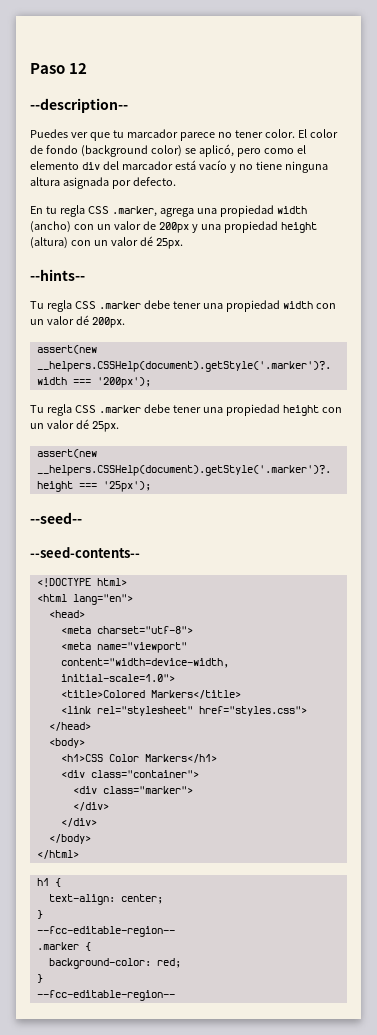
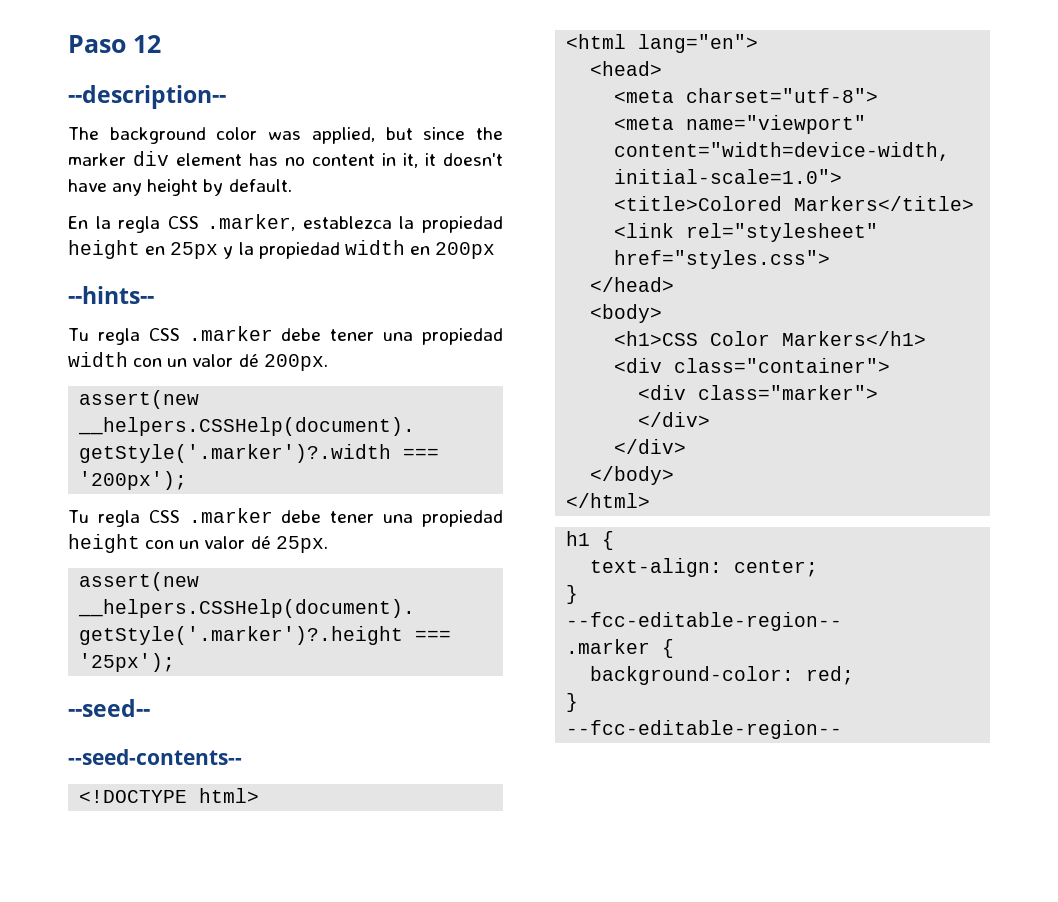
- Puedes ver que tu marcador parece no tener color. El color de fondo (background color) se aplicó, pero como el elemento div del marcador está vacío y no tiene ninguna altura asignada por defecto.
+ The background color was applied, but since the marker div element has no content in it, it doesn't have any height by default.
- En tu regla CSS .marker, agrega una propiedad width (ancho) con un valor de 200px y una propiedad height (altura) con un valor dé 25px.
+ En la regla CSS .marker, establezca la propiedad height en 25px y la propiedad width en 200px

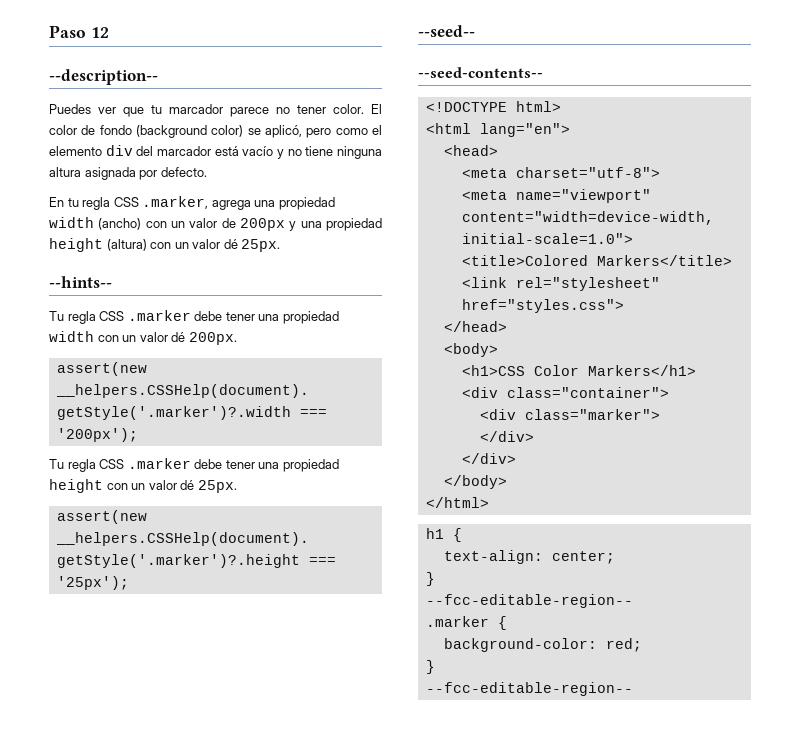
- The background color was applied, but since the marker div element has no content in it, it doesn't have any height by default.
+ Puedes ver que tu marcador parece no tener color. El color de fondo (background color) se aplicó, pero como el elemento div del marcador está vacío y no tiene ninguna altura asignada por defecto.
- En la regla CSS .marker, establezca la propiedad height en 25px y la propiedad width en 200px
+ En tu regla CSS .marker, agrega una propiedad width (ancho) con un valor de 200px y una propiedad height (altura) con un valor dé 25px.

